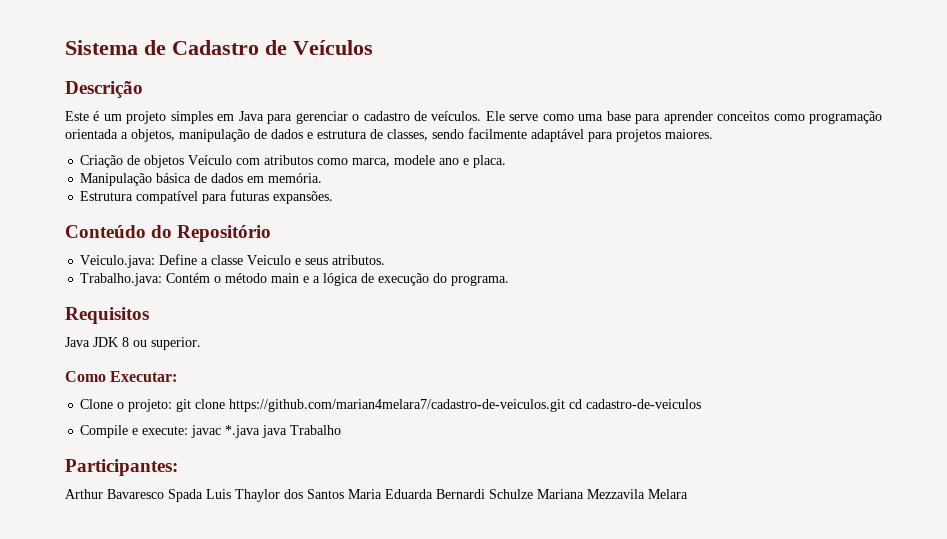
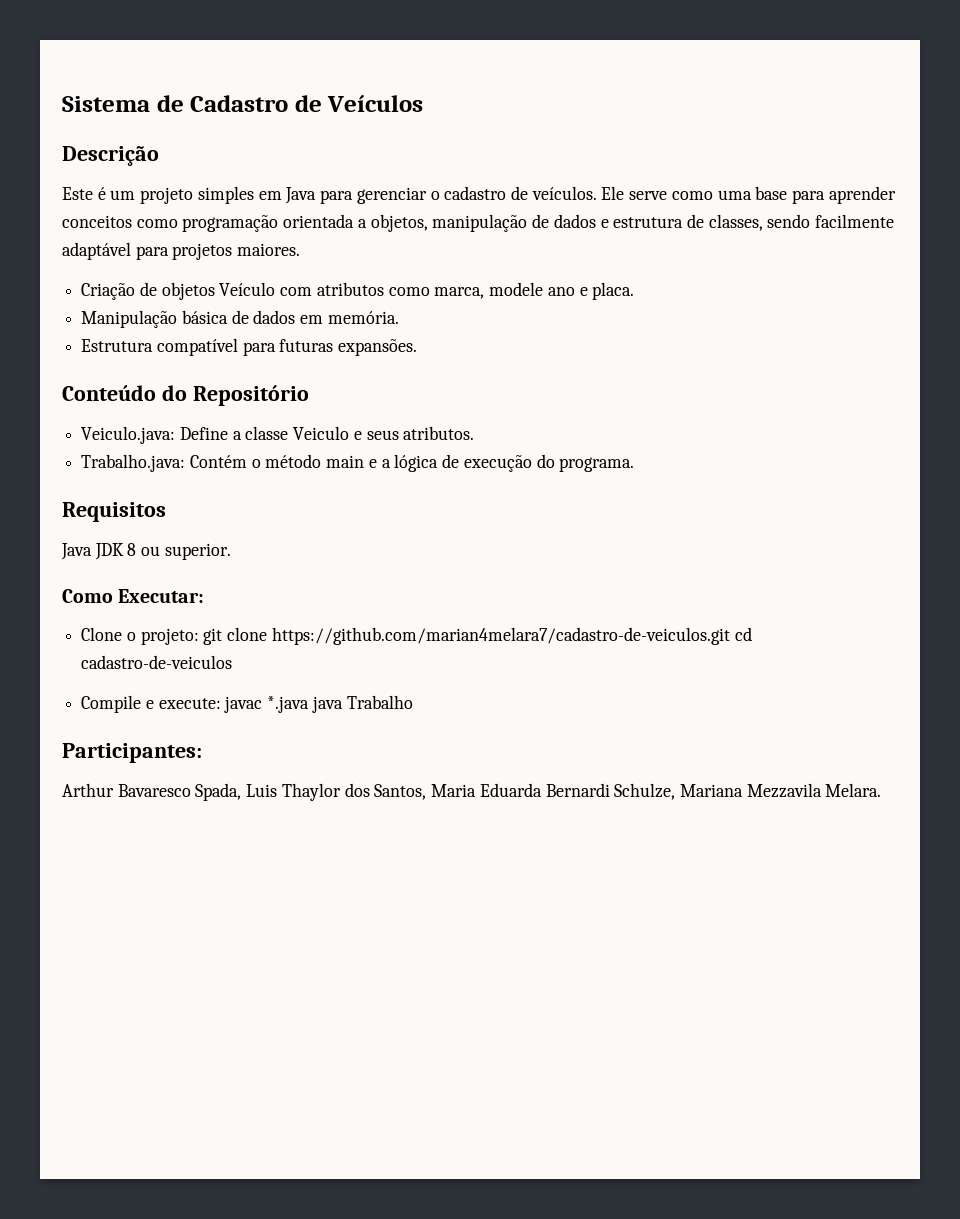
- Arthur Bavaresco Spada Luis Thaylor dos Santos Maria Eduarda Bernardi Schulze Mariana Mezzavila Melara
+ Arthur Bavaresco Spada, Luis Thaylor dos Santos, Maria Eduarda Bernardi Schulze, Mariana Mezzavila Melara.

